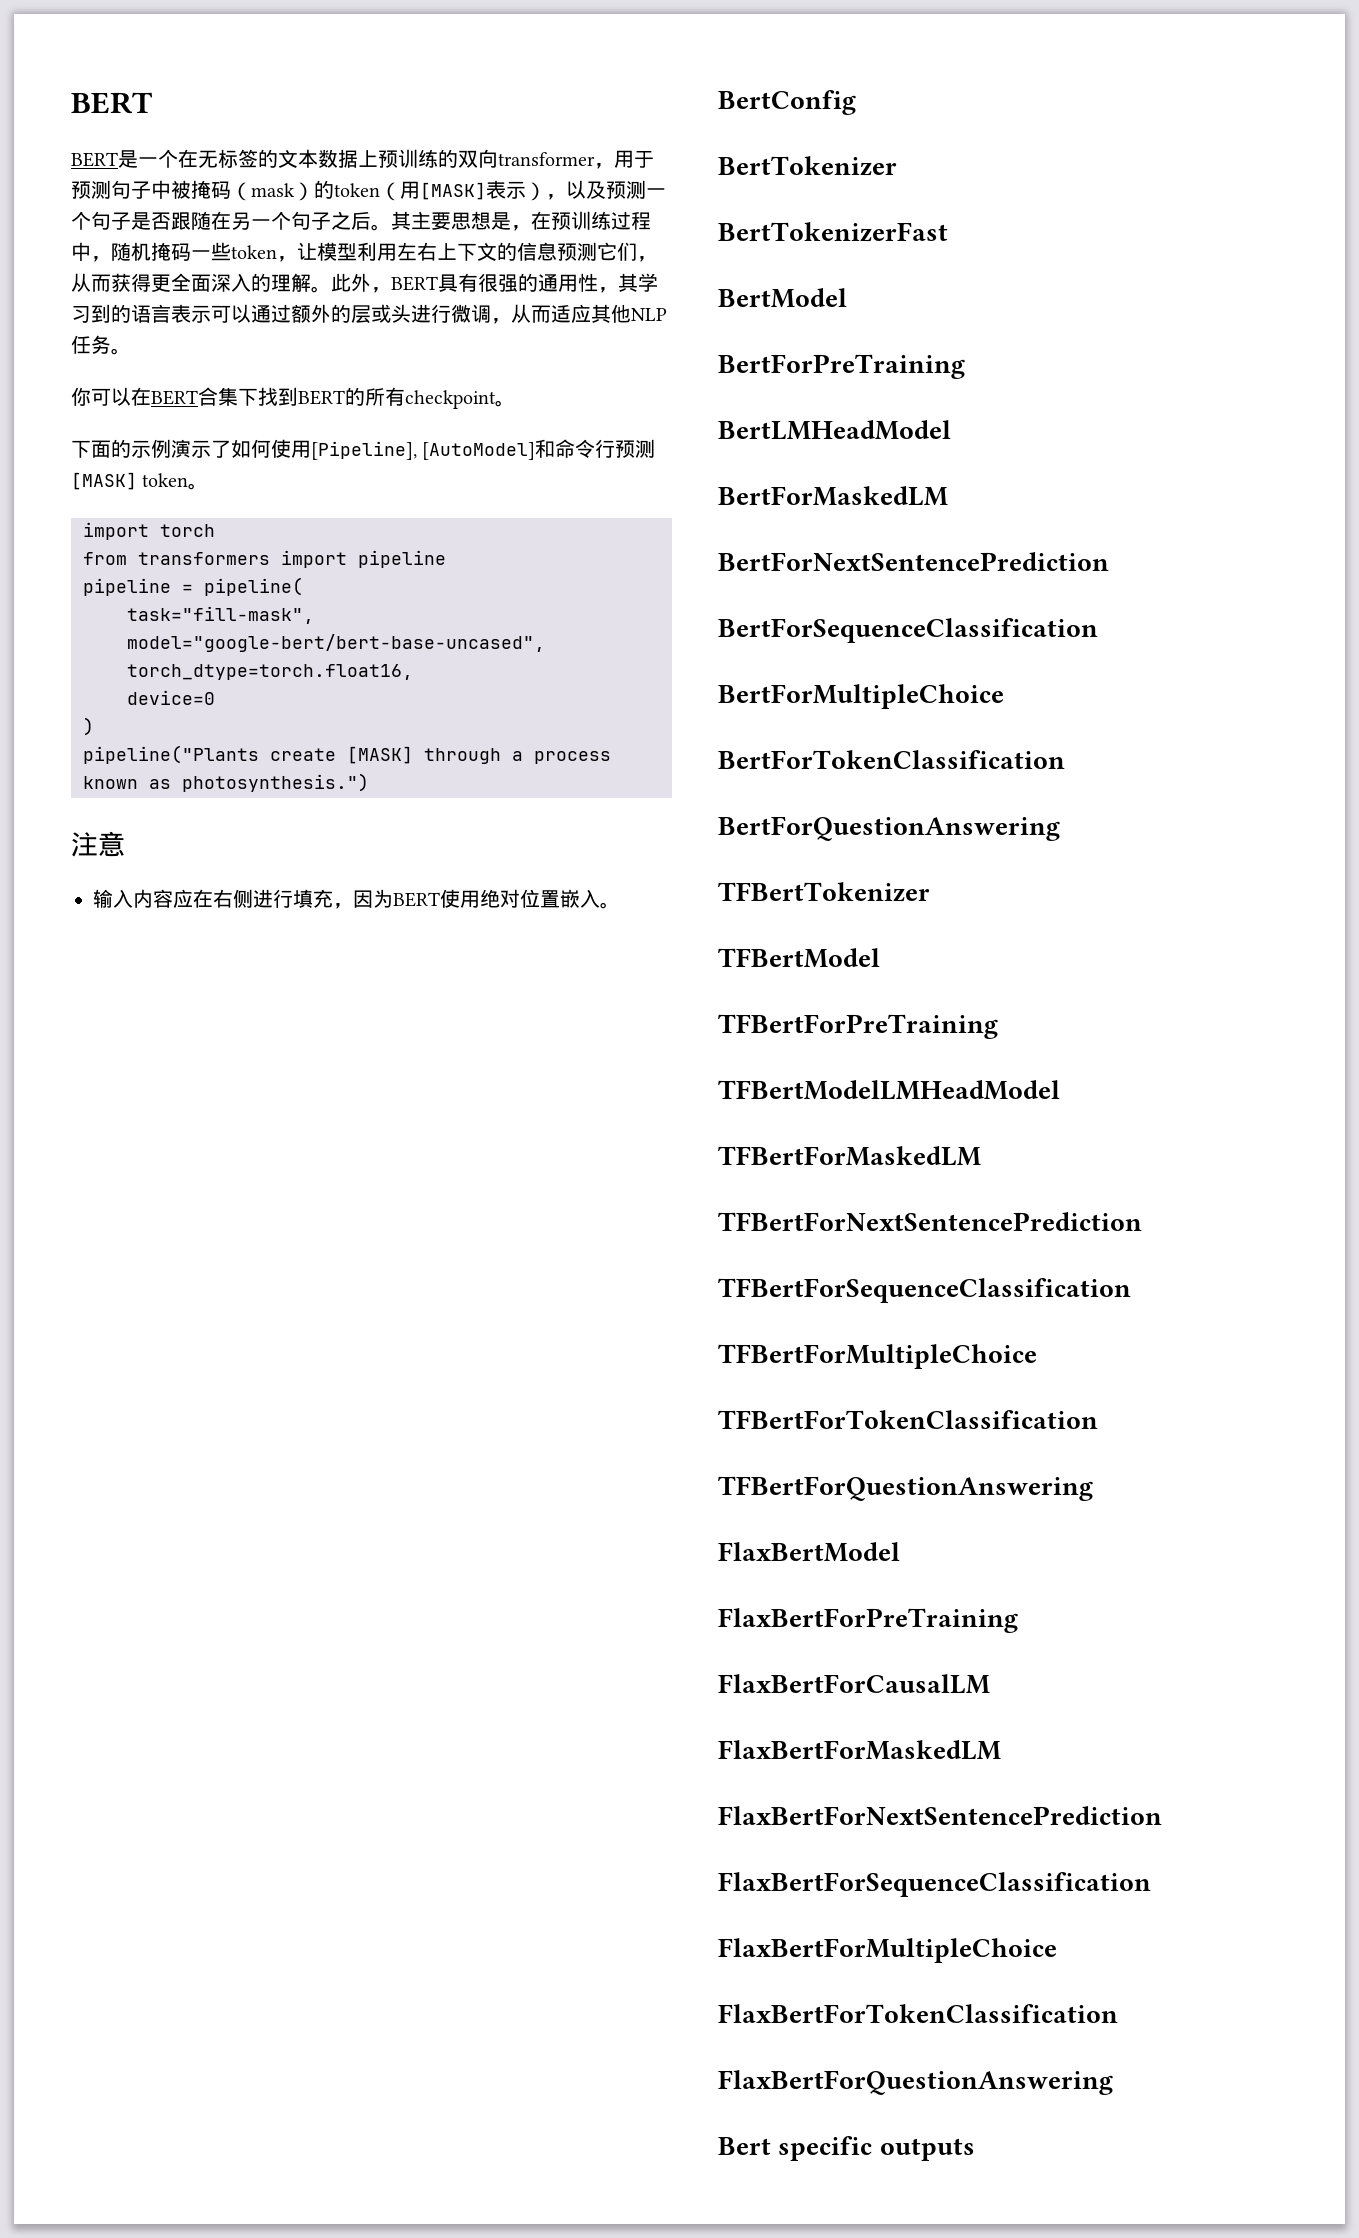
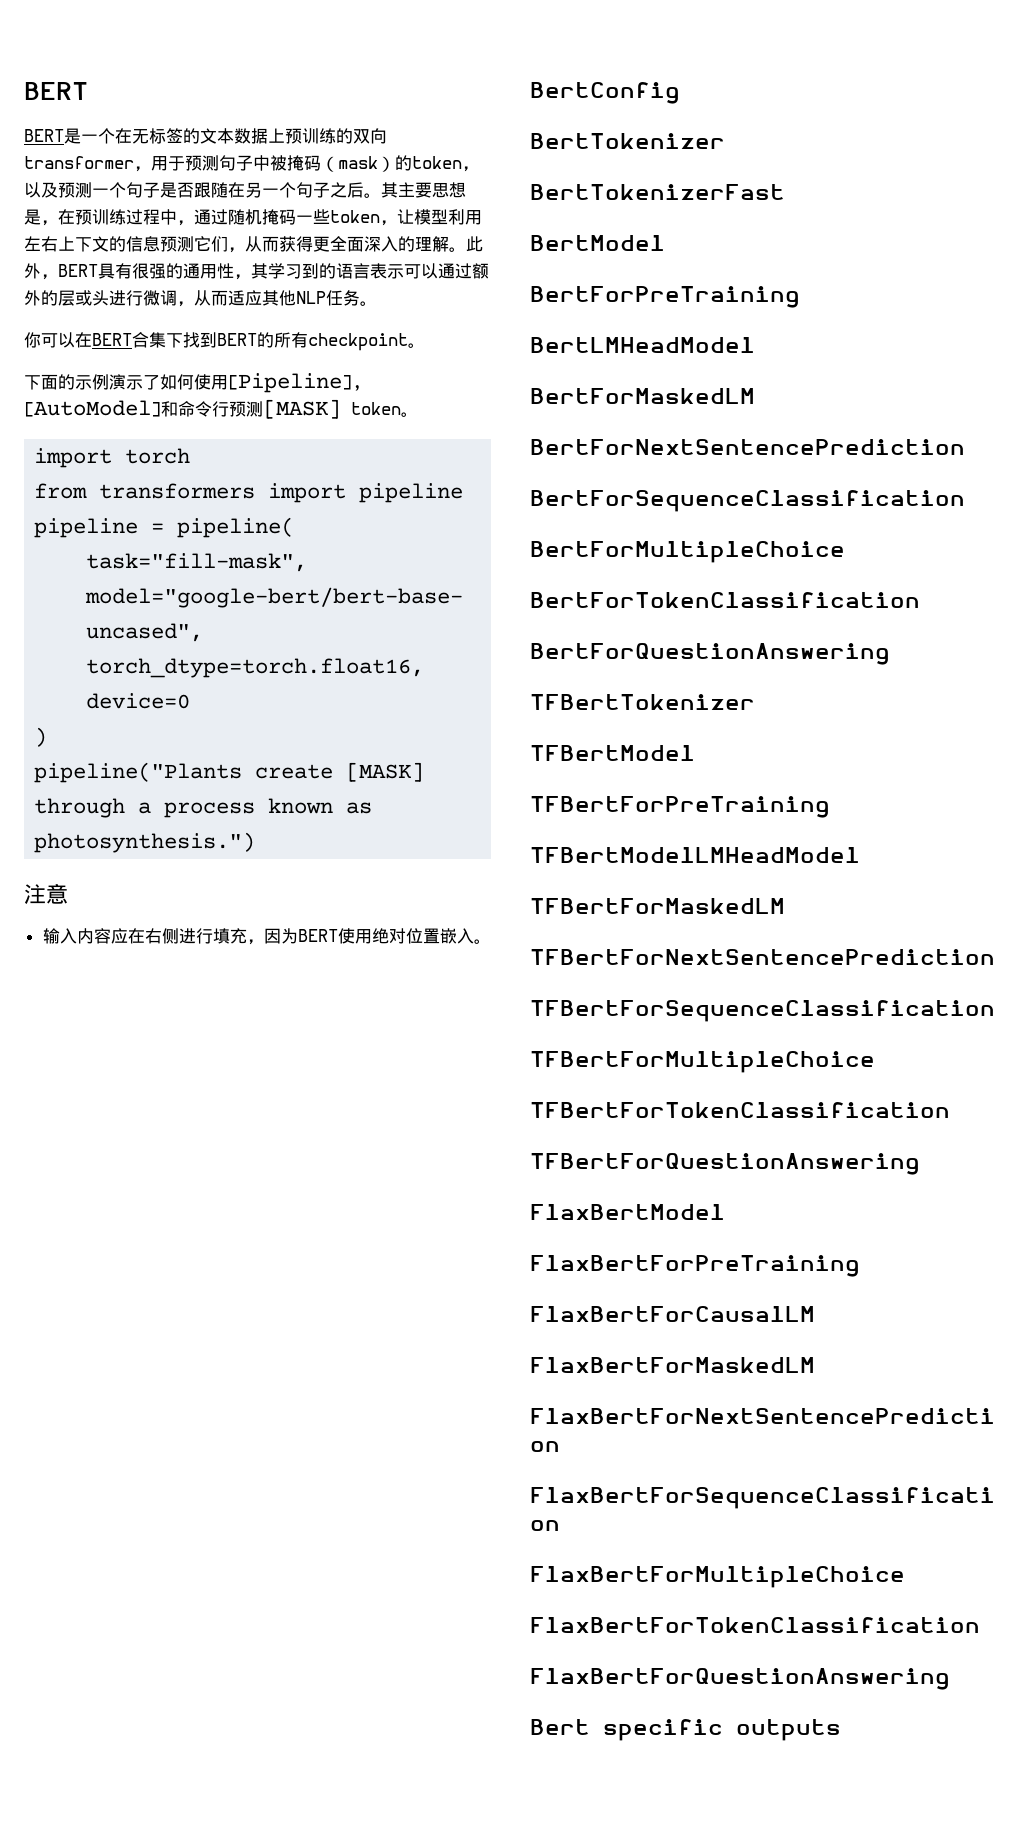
- BERT是一个在无标签的文本数据上预训练的双向transformer，用于预测句子中被掩码（mask）的token（用[MASK]表示），以及预测一个句子是否跟随在另一个句子之后。
+ BERT是一个在无标签的文本数据上预训练的双向transformer，用于预测句子中被掩码（mask）的token，以及预测一个句子是否跟随在另一个句子之后。
- 其主要思想是，在预训练过程中，随机掩码一些token，让模型利用左右上下文的信息预测它们，从而获得更全面深入的理解。
+ 其主要思想是，在预训练过程中，通过随机掩码一些token，让模型利用左右上下文的信息预测它们，从而获得更全面深入的理解。

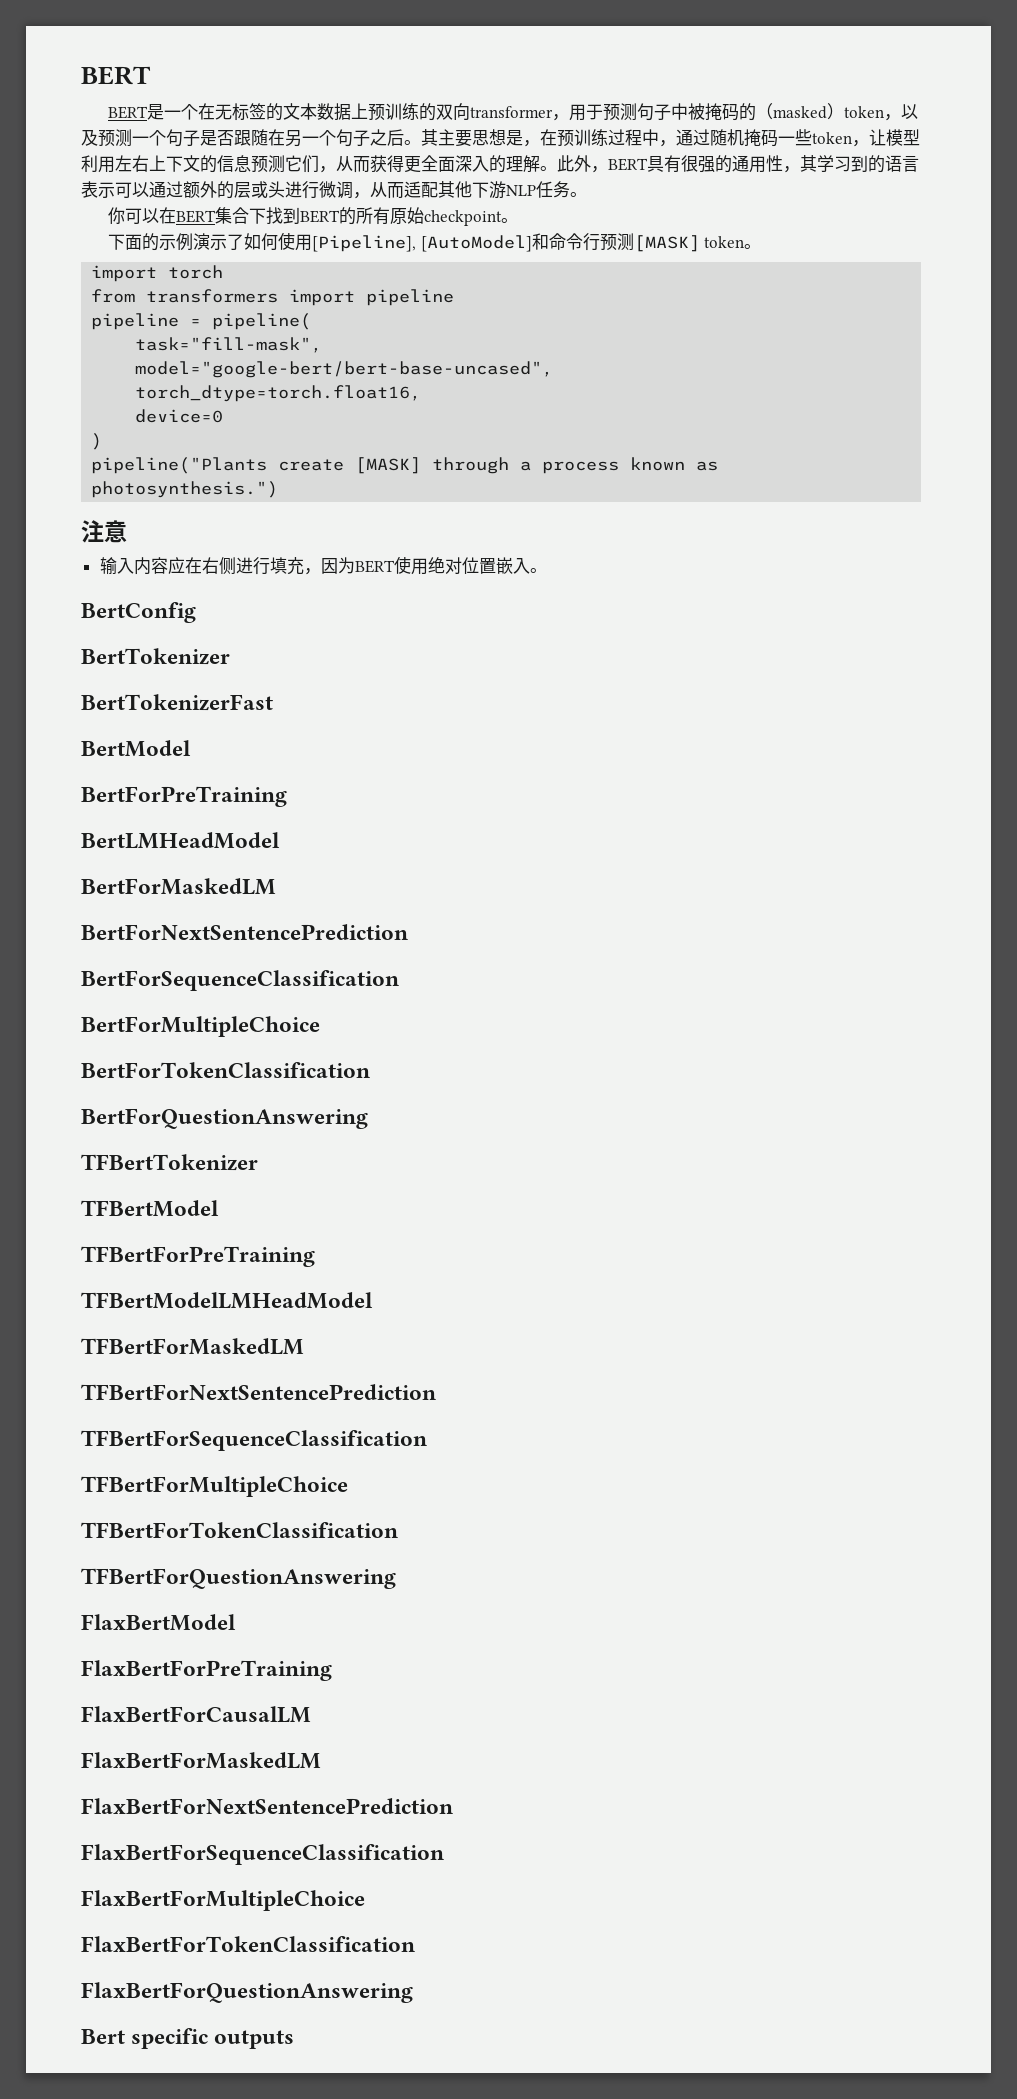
- BERT是一个在无标签的文本数据上预训练的双向transformer，用于预测句子中被掩码（mask）的token，以及预测一个句子是否跟随在另一个句子之后。
+ BERT是一个在无标签的文本数据上预训练的双向transformer，用于预测句子中被掩码的（masked）token，以及预测一个句子是否跟随在另一个句子之后。
- 此外，BERT具有很强的通用性，其学习到的语言表示可以通过额外的层或头进行微调，从而适应其他NLP任务。
+ 此外，BERT具有很强的通用性，其学习到的语言表示可以通过额外的层或头进行微调，从而适配其他下游NLP任务。
- 你可以在BERT合集下找到BERT的所有checkpoint。
+ 你可以在BERT集合下找到BERT的所有原始checkpoint。

